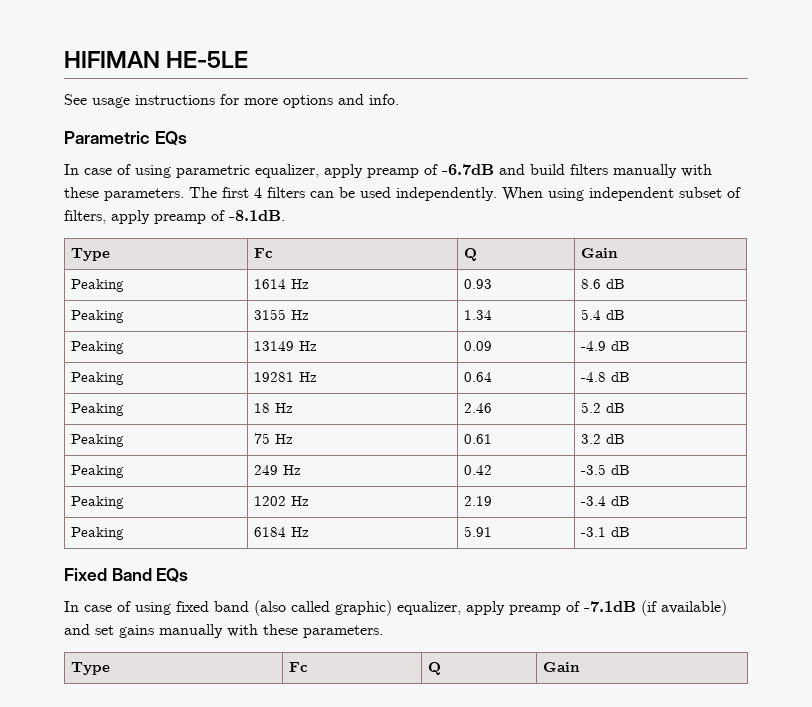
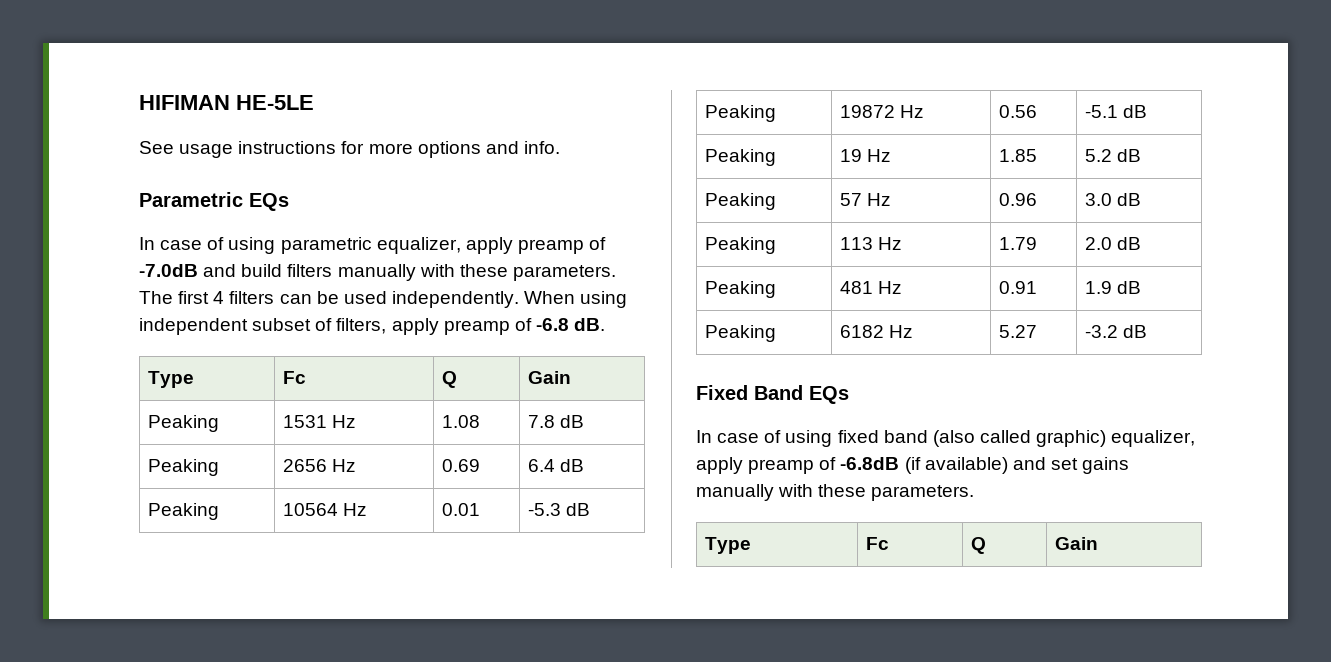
- In case of using parametric equalizer, apply preamp of -6.7dB and build filters manually with these parameters.
+ In case of using parametric equalizer, apply preamp of -7.0dB and build filters manually with these parameters.
- When using independent subset of filters, apply preamp of -8.1dB.
+ When using independent subset of filters, apply preamp of -6.8 dB.
- Peaking | 1614 Hz | 0.93 | 8.6 dB
- Peaking | 3155 Hz | 1.34 | 5.4 dB
- Peaking | 13149 Hz | 0.09 | -4.9 dB
- Peaking | 19281 Hz | 0.64 | -4.8 dB
- Peaking | 18 Hz | 2.46 | 5.2 dB
+ Peaking | 1531 Hz | 1.08 | 7.8 dB
+ Peaking | 2656 Hz | 0.69 | 6.4 dB
+ Peaking | 10564 Hz | 0.01 | -5.3 dB
+ Peaking | 19872 Hz | 0.56 | -5.1 dB
+ Peaking | 19 Hz | 1.85 | 5.2 dB
- Peaking | 75 Hz | 0.61 | 3.2 dB
- Peaking | 249 Hz | 0.42 | -3.5 dB
- Peaking | 1202 Hz | 2.19 | -3.4 dB
- Peaking | 6184 Hz | 5.91 | -3.1 dB
+ Peaking | 57 Hz | 0.96 | 3.0 dB
+ Peaking | 113 Hz | 1.79 | 2.0 dB
+ Peaking | 481 Hz | 0.91 | 1.9 dB
+ Peaking | 6182 Hz | 5.27 | -3.2 dB
- In case of using fixed band (also called graphic) equalizer, apply preamp of -7.1dB (if available) and set gains manually with these parameters.
+ In case of using fixed band (also called graphic) equalizer, apply preamp of -6.8dB (if available) and set gains manually with these parameters.

